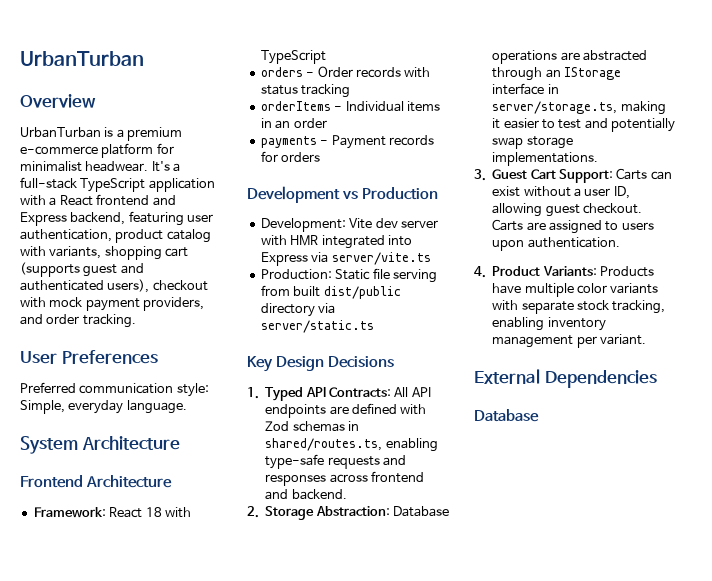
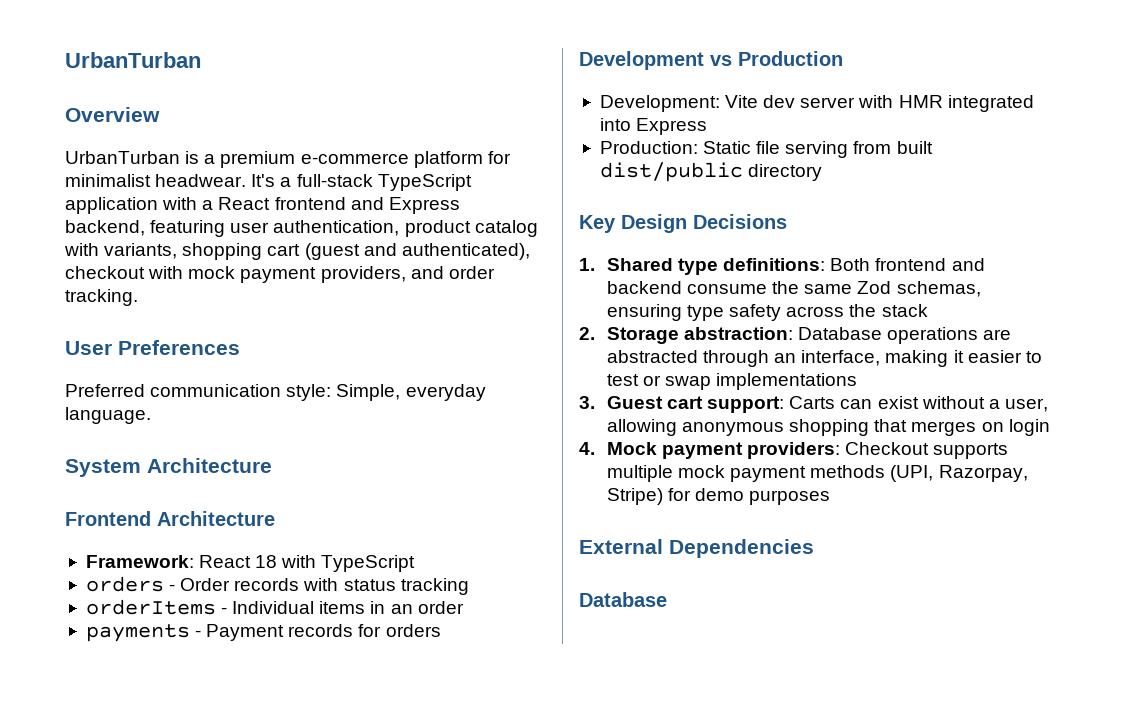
- It's a full-stack TypeScript application with a React frontend and Express backend, featuring user authentication, product catalog with variants, shopping cart (supports guest and authenticated users), checkout with mock payment providers, and order tracking.
+ It's a full-stack TypeScript application with a React frontend and Express backend, featuring user authentication, product catalog with variants, shopping cart (guest and authenticated), checkout with mock payment providers, and order tracking.
- Development: Vite dev server with HMR integrated into Express via server/vite.ts
+ Development: Vite dev server with HMR integrated into Express
- Production: Static file serving from built dist/public directory via server/static.ts
+ Production: Static file serving from built dist/public directory
- 1. Typed API Contracts: All API endpoints are defined with Zod schemas in shared/routes.ts, enabling type-safe requests and responses across frontend and backend.
+ 1. Shared type definitions: Both frontend and backend consume the same Zod schemas, ensuring type safety across the stack
- 2. Storage Abstraction: Database operations are abstracted through an IStorage interface in server/storage.ts, making it easier to test and potentially swap storage implementations.
+ 2. Storage abstraction: Database operations are abstracted through an interface, making it easier to test or swap implementations
- 3. Guest Cart Support: Carts can exist without a user ID, allowing guest checkout. Carts are assigned to users upon authentication.
- 4. Product Variants: Products have multiple color variants with separate stock tracking, enabling inventory management per variant.
+ 3. Guest cart support: Carts can exist without a user, allowing anonymous shopping that merges on login
+ 4. Mock payment providers: Checkout supports multiple mock payment methods (UPI, Razorpay, Stripe) for demo purposes

